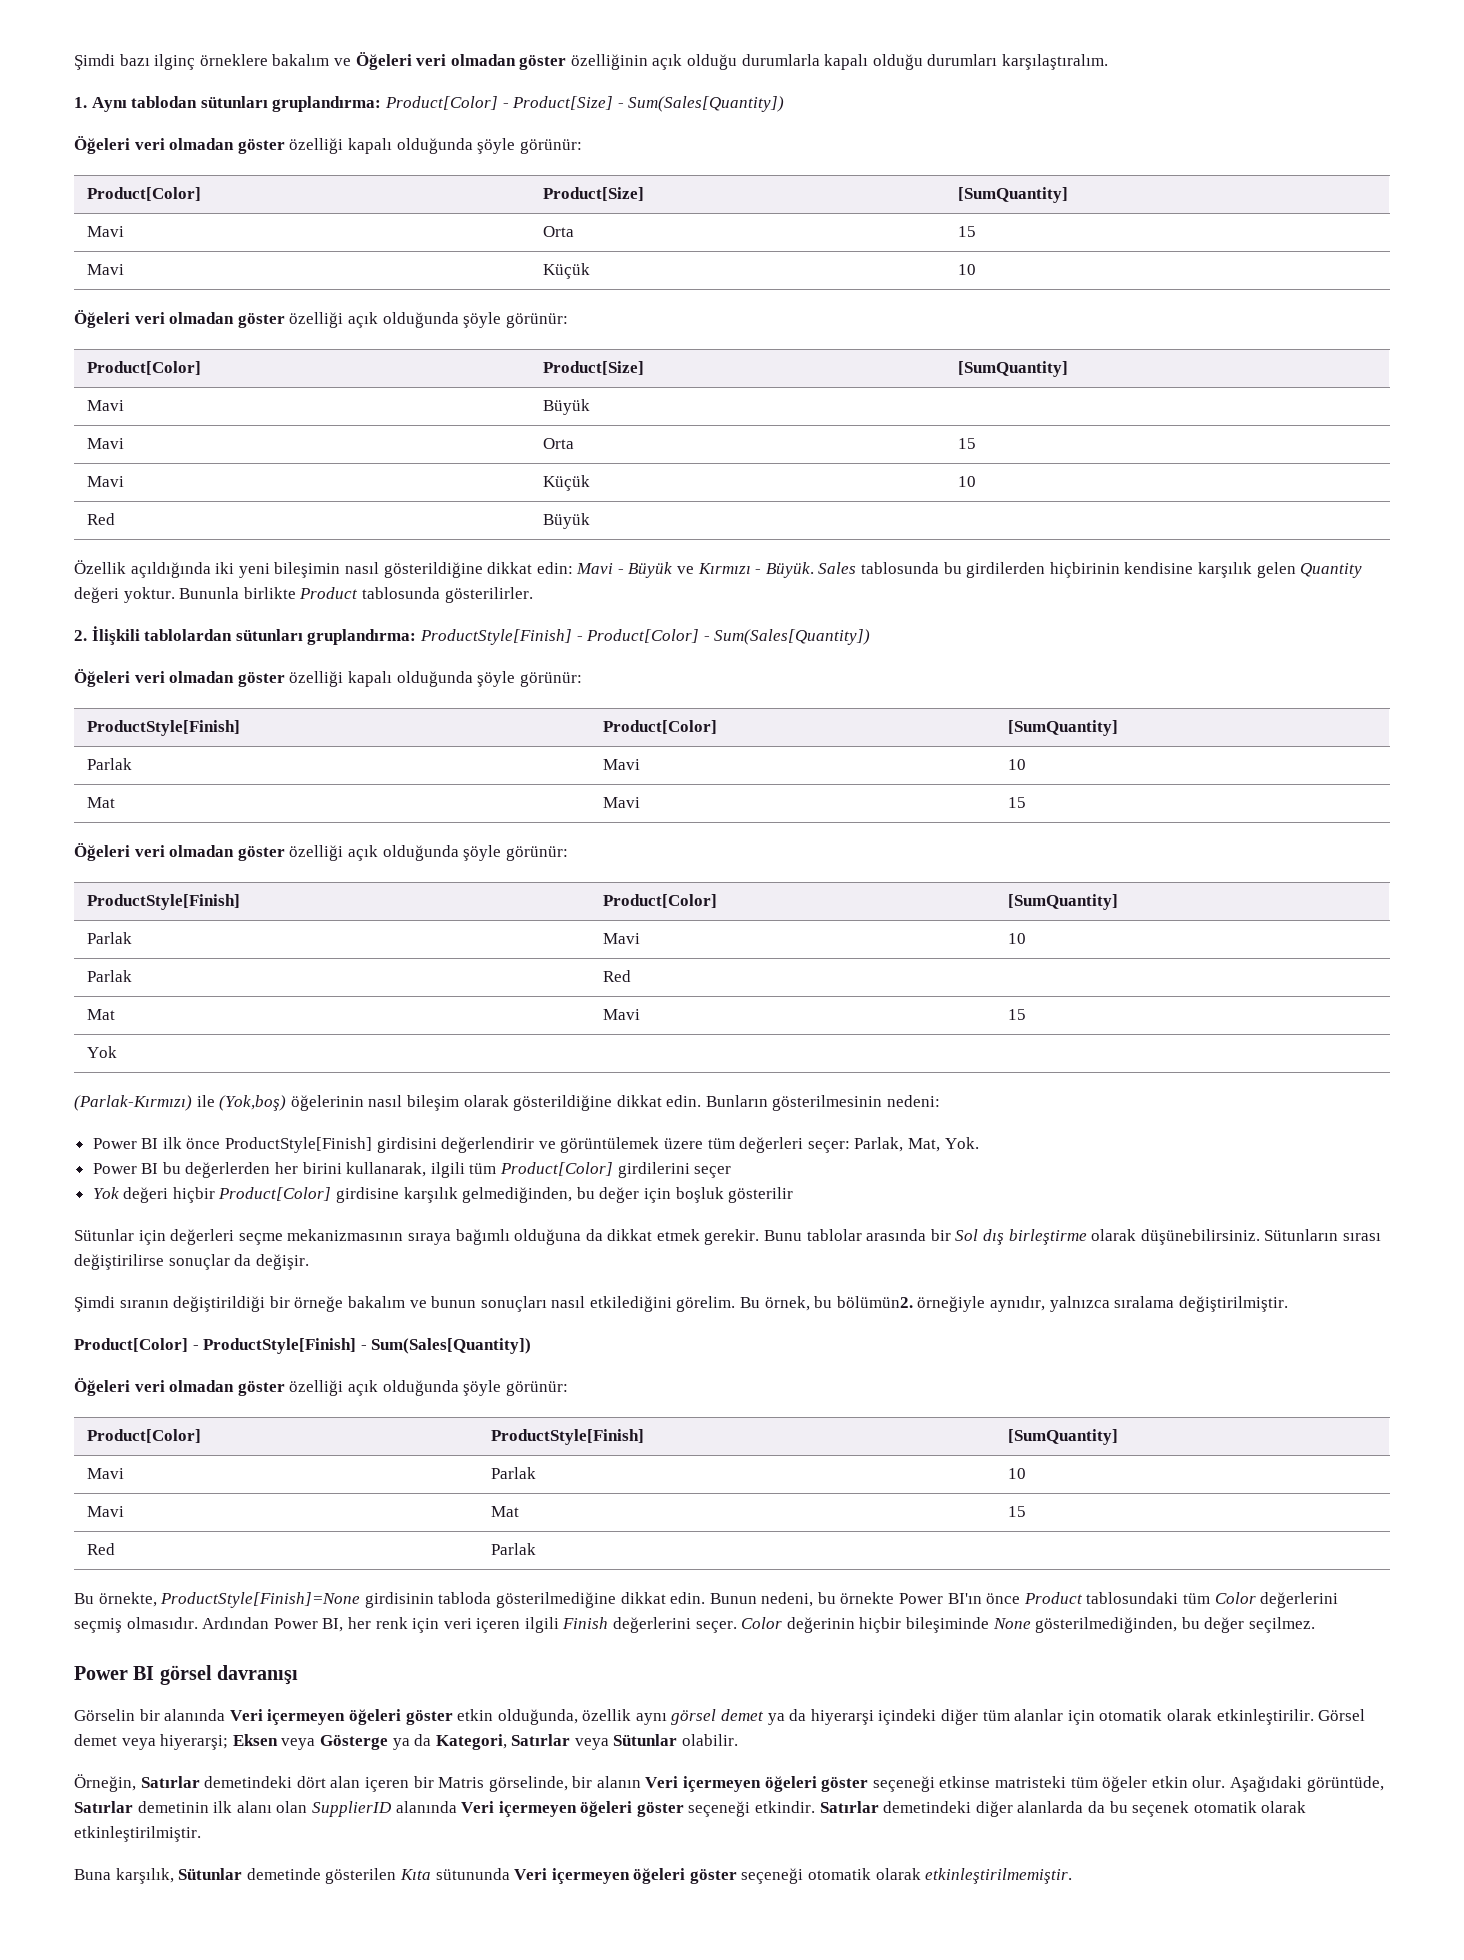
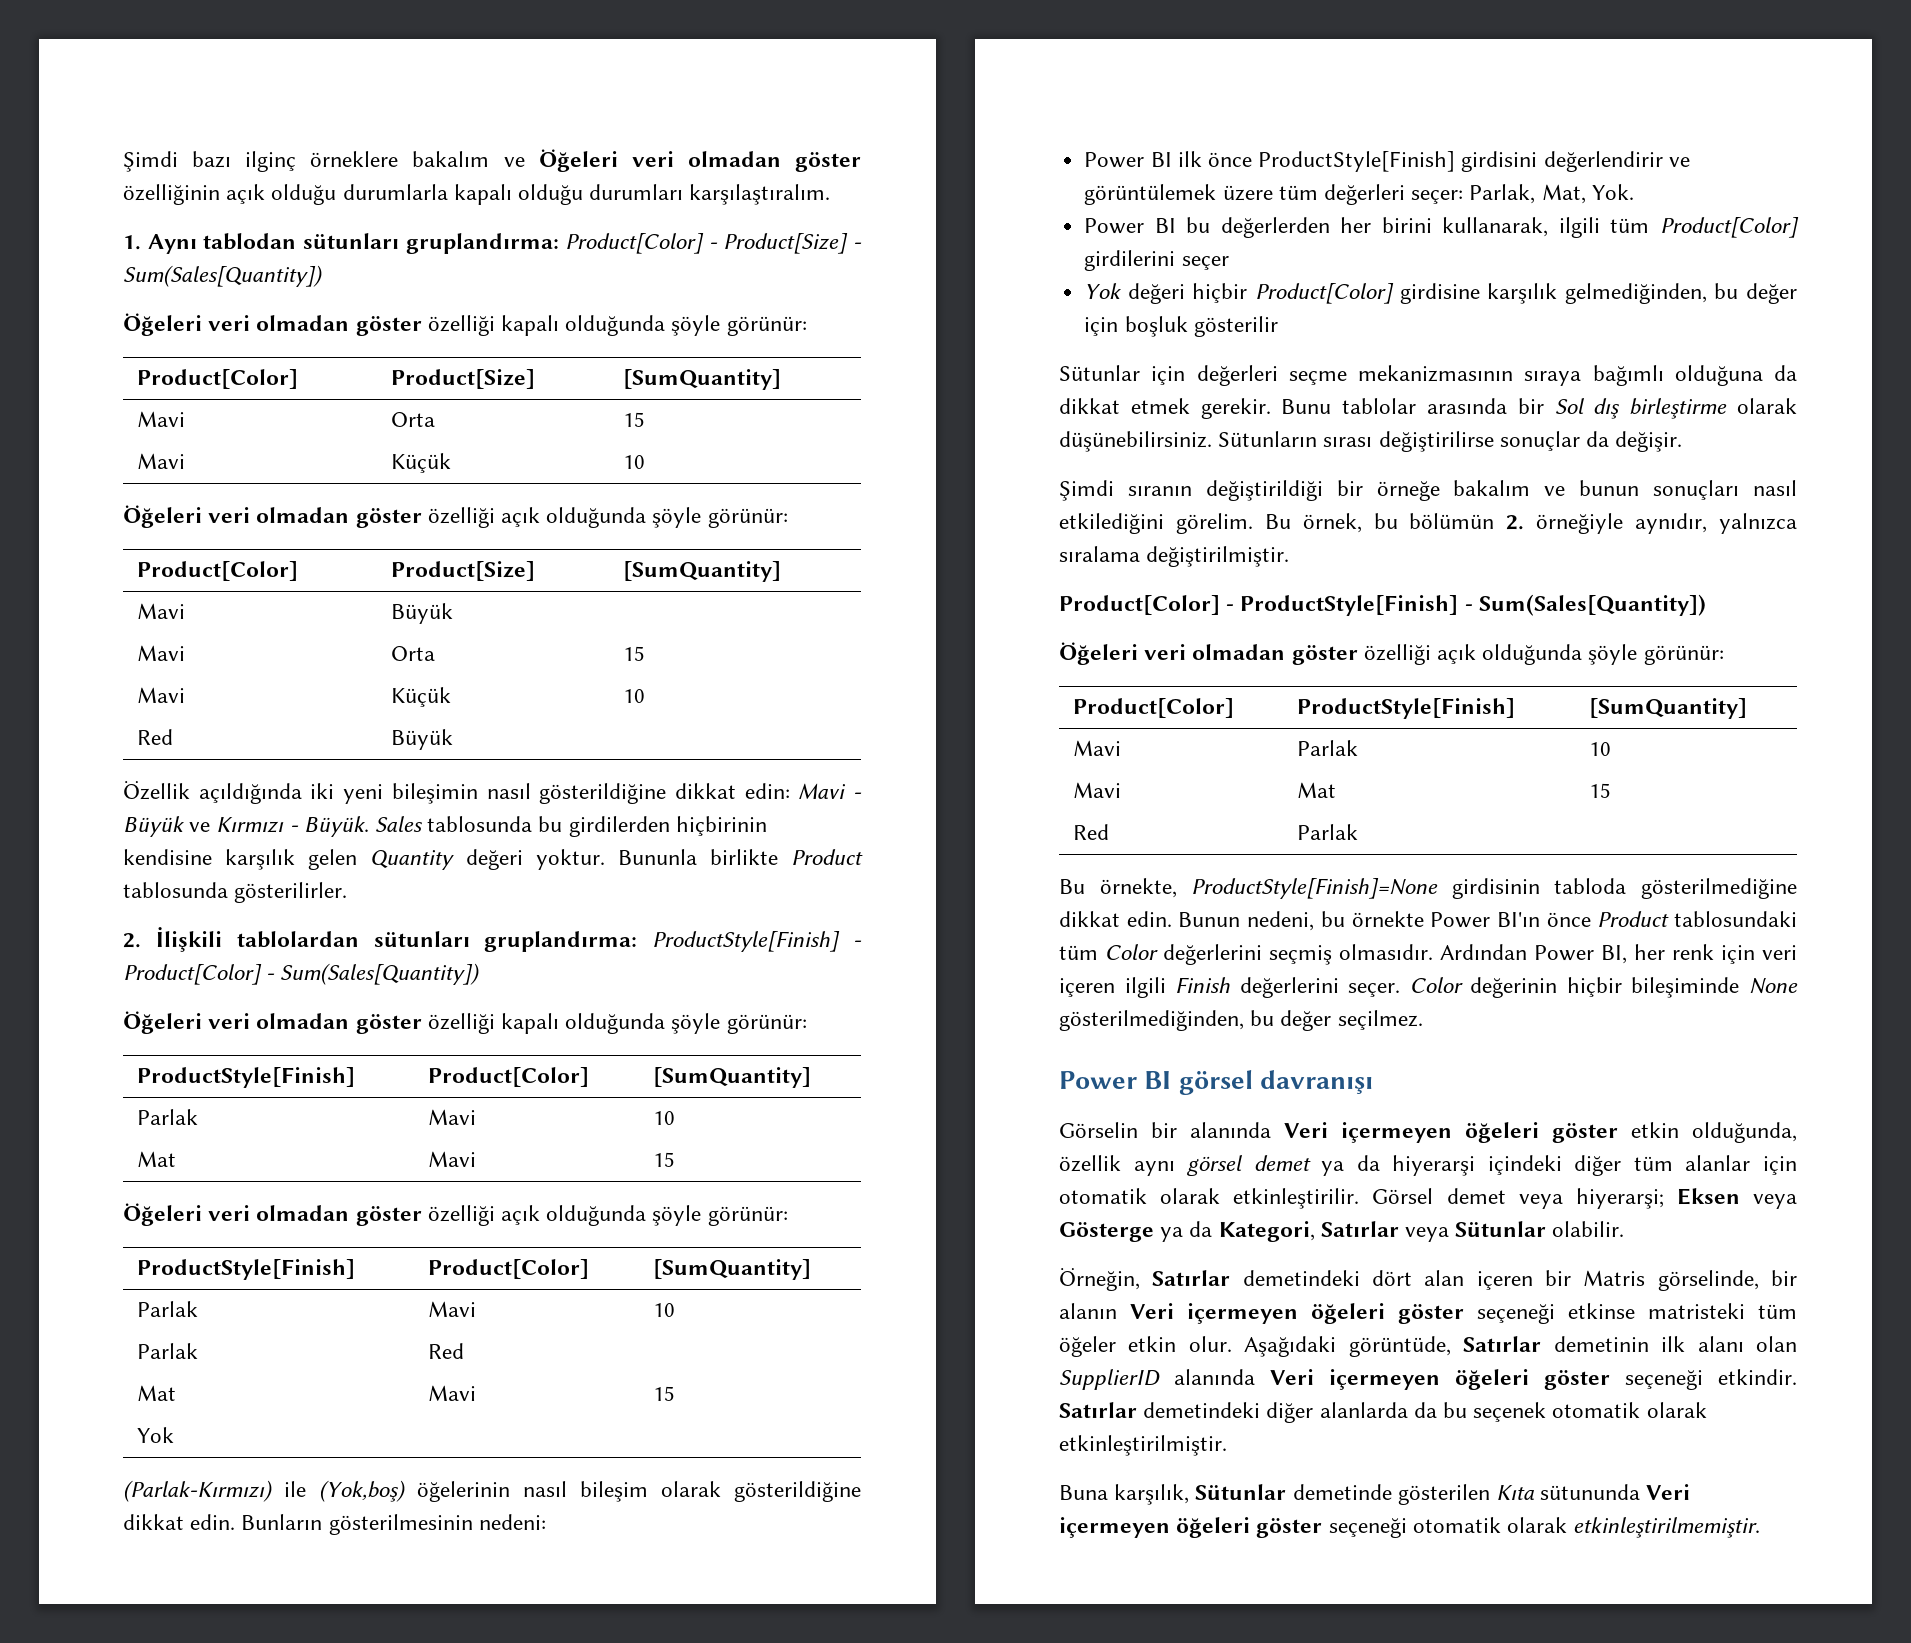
- Bu örnek, bu bölümün2. örneğiyle aynıdır, yalnızca sıralama değiştirilmiştir.
+ Bu örnek, bu bölümün 2. örneğiyle aynıdır, yalnızca sıralama değiştirilmiştir.

